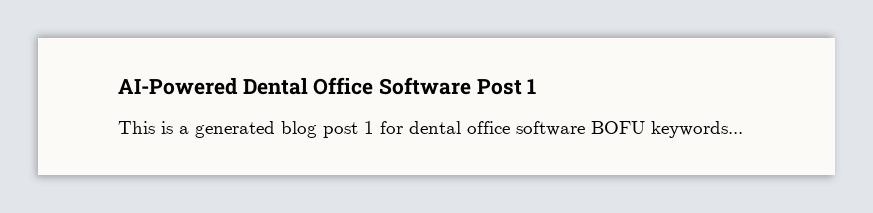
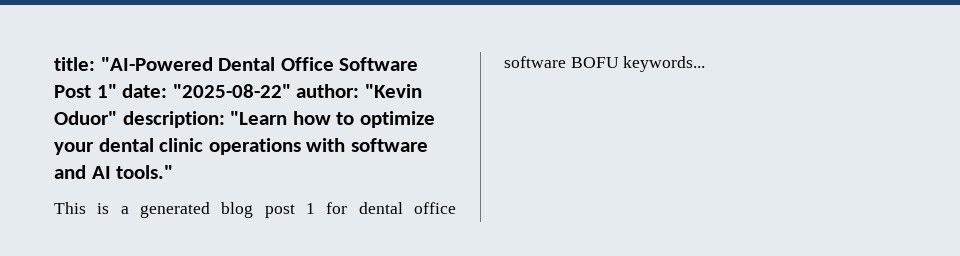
- AI-Powered Dental Office Software Post 1
+ title: "AI-Powered Dental Office Software Post 1" date: "2025-08-22" author: "Kevin Oduor" description: "Learn how to optimize your dental clinic operations with software and AI tools."

